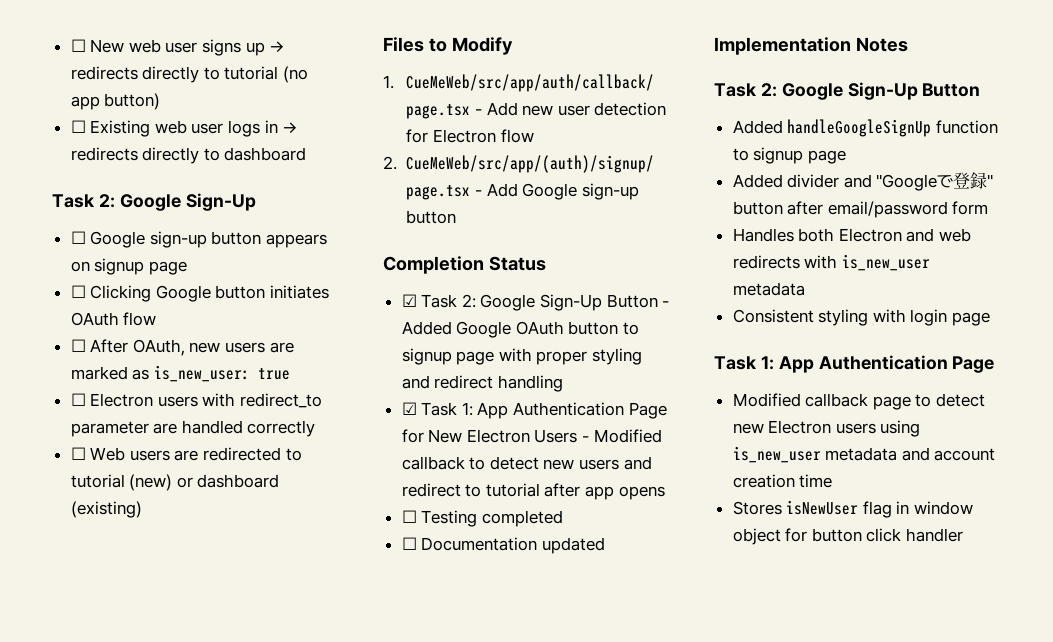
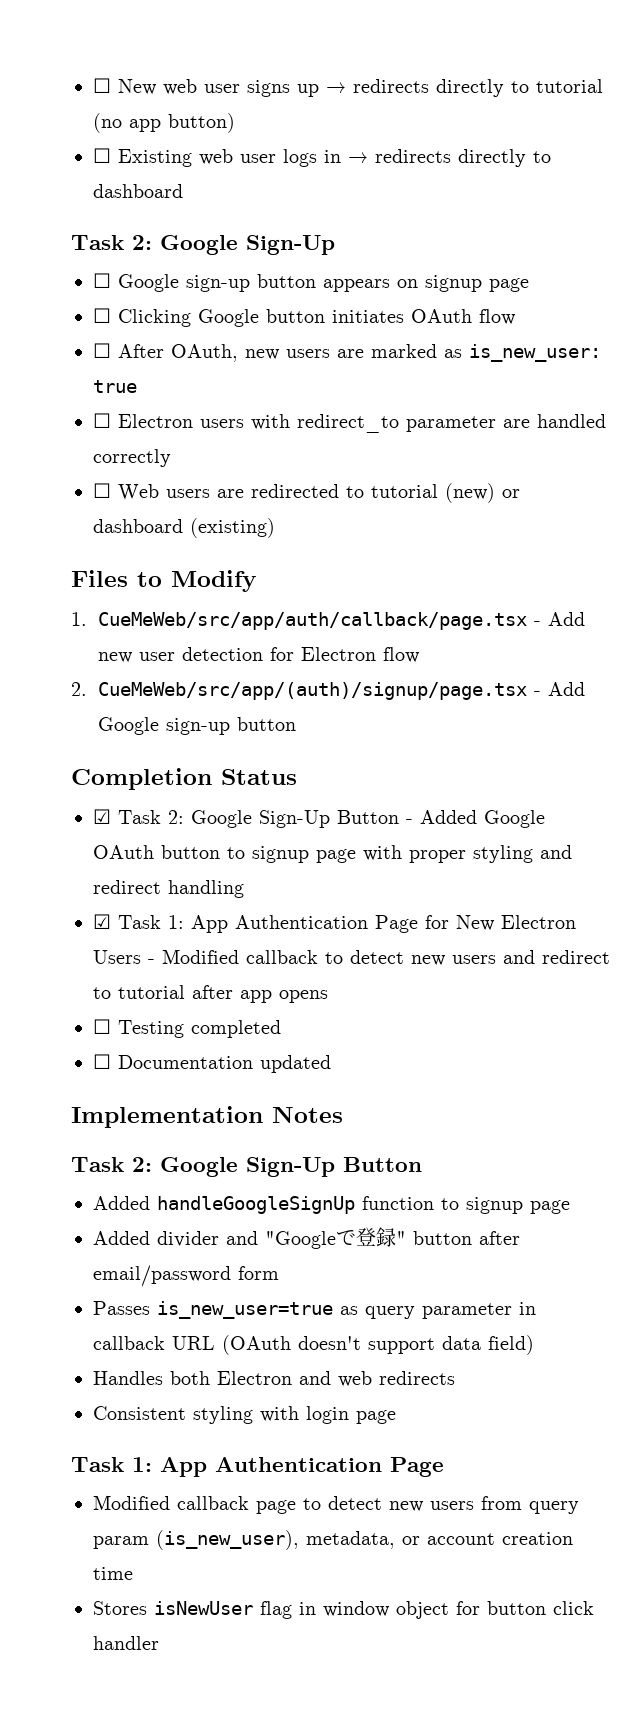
+ Passes is_new_user=true as query parameter in callback URL (OAuth doesn't support data field)
- Handles both Electron and web redirects with is_new_user metadata
+ Handles both Electron and web redirects
- Modified callback page to detect new Electron users using is_new_user metadata and account creation time
+ Modified callback page to detect new users from query param (is_new_user), metadata, or account creation time

